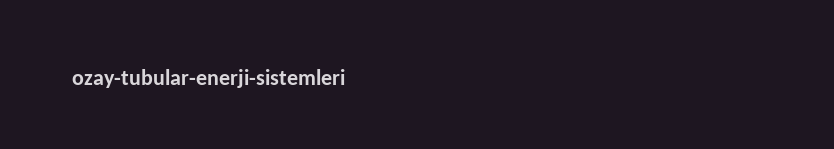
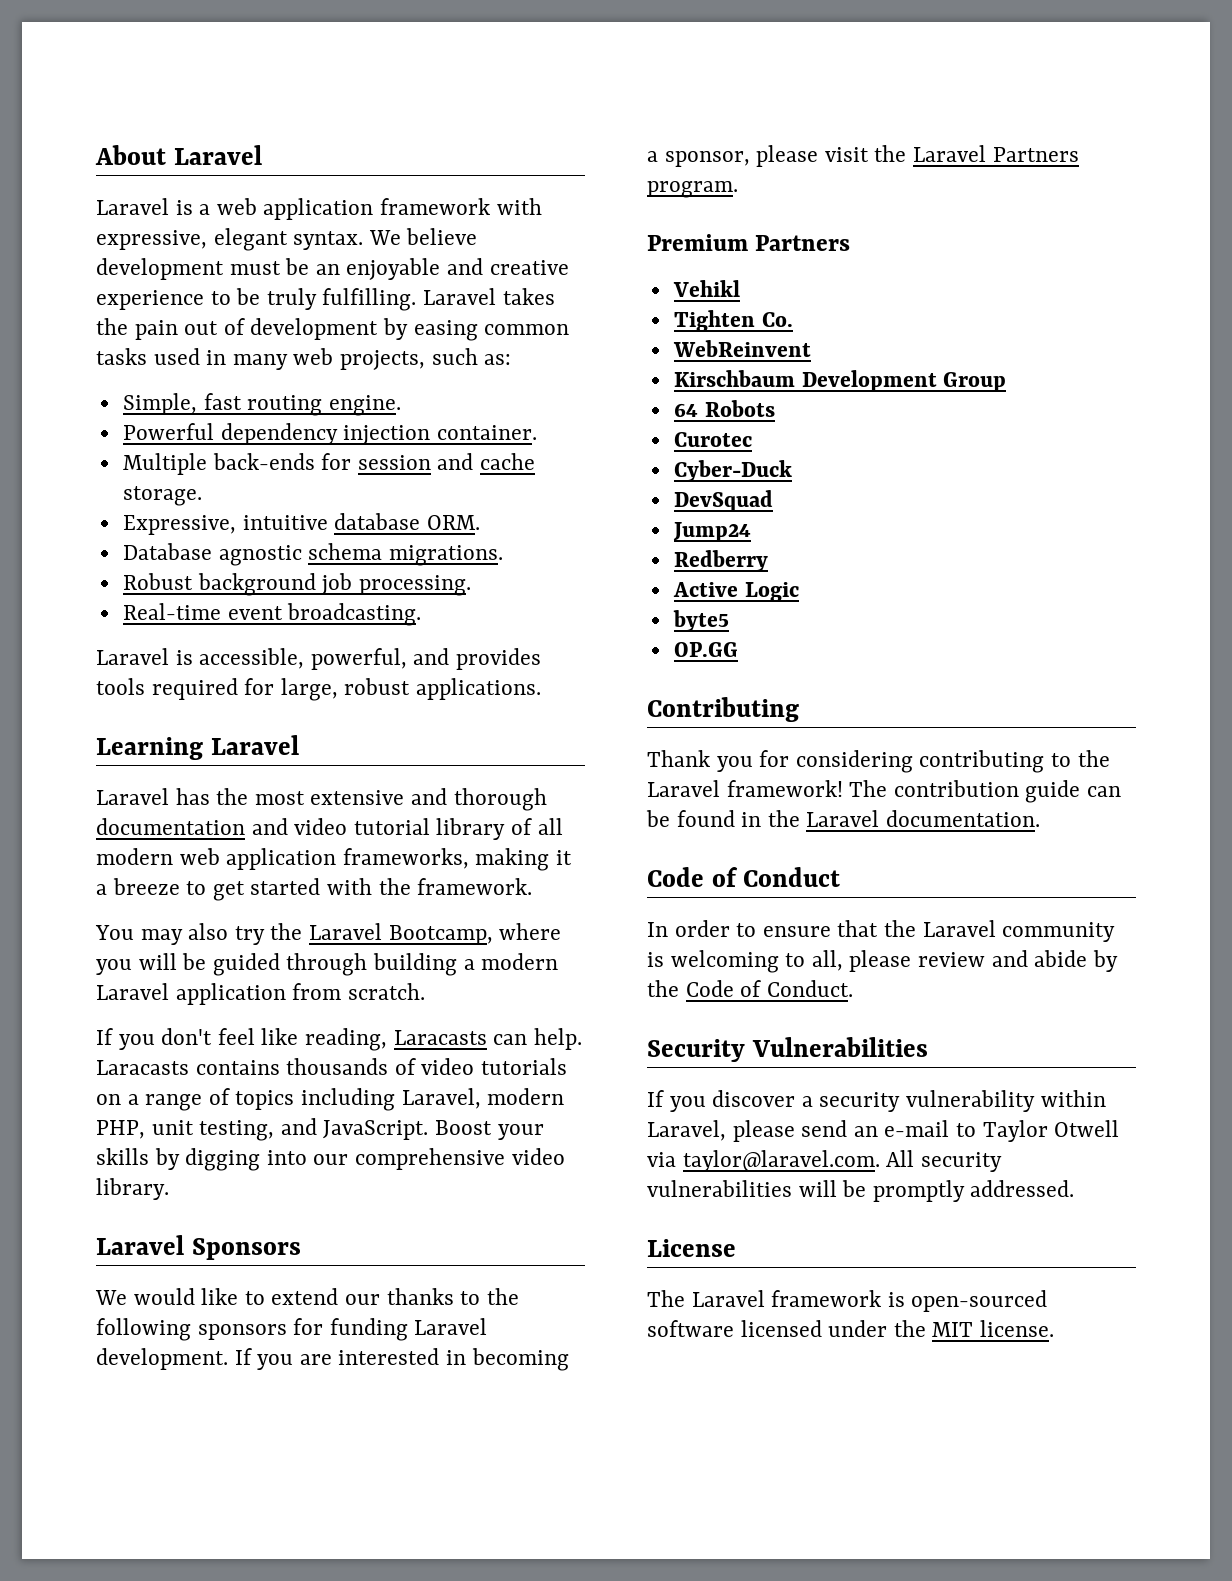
- ozay-tubular-enerji-sistemleri
+ About Laravel
+ Laravel is a web application framework with expressive, elegant syntax. We believe development must be an enjoyable and creative experience to be truly fulfilling. Laravel takes the pain out of development by easing common tasks used in many web projects, such as:
+ Simple, fast routing engine.
+ Powerful dependency injection container.
+ Multiple back-ends for session and cache storage.
+ Expressive, intuitive database ORM.
+ Database agnostic schema migrations.
+ Robust background job processing.
+ Real-time event broadcasting.
+ Laravel is accessible, powerful, and provides tools required for large, robust applications.
+ Learning Laravel
+ Laravel has the most extensive and thorough documentation and video tutorial library of all modern web application frameworks, making it a breeze to get started with the framework.
+ You may also try the Laravel Bootcamp, where you will be guided through building a modern Laravel application from scratch.
+ If you don't feel like reading, Laracasts can help. Laracasts contains thousands of video tutorials on a range of topics including Laravel, modern PHP, unit testing, and JavaScript. Boost your skills by digging into our comprehensive video library.
+ Laravel Sponsors
+ We would like to extend our thanks to the following sponsors for funding Laravel development. If you are interested in becoming a sponsor, please visit the Laravel Partners program.
+ Premium Partners
+ Vehikl
+ Tighten Co.
+ WebReinvent
+ Kirschbaum Development Group
+ 64 Robots
+ Curotec
+ Cyber-Duck
+ DevSquad
+ Jump24
+ Redberry
+ Active Logic
+ byte5
+ OP.GG
+ Contributing
+ Thank you for considering contributing to the Laravel framework! The contribution guide can be found in the Laravel documentation.
+ Code of Conduct
+ In order to ensure that the Laravel community is welcoming to all, please review and abide by the Code of Conduct.
+ Security Vulnerabilities
+ If you discover a security vulnerability within Laravel, please send an e-mail to Taylor Otwell via taylor@laravel.com. All security vulnerabilities will be promptly addressed.
+ License
+ The Laravel framework is open-sourced software licensed under the MIT license.

